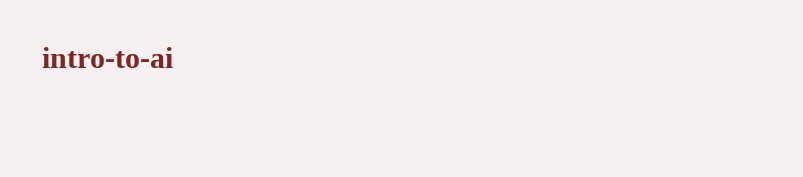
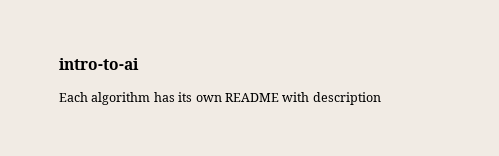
+ Each algorithm has its own README with description

